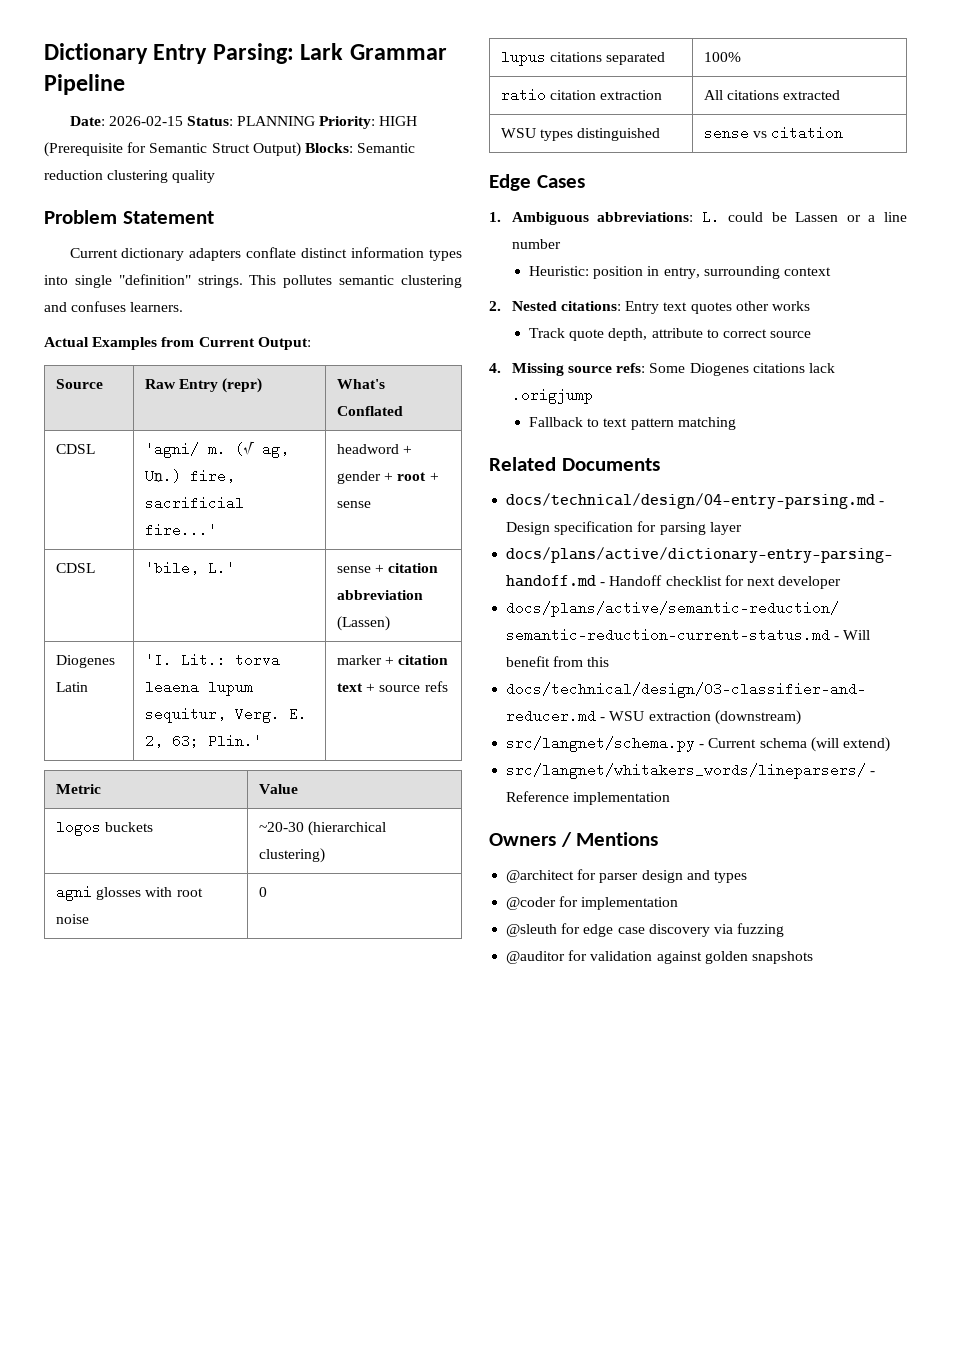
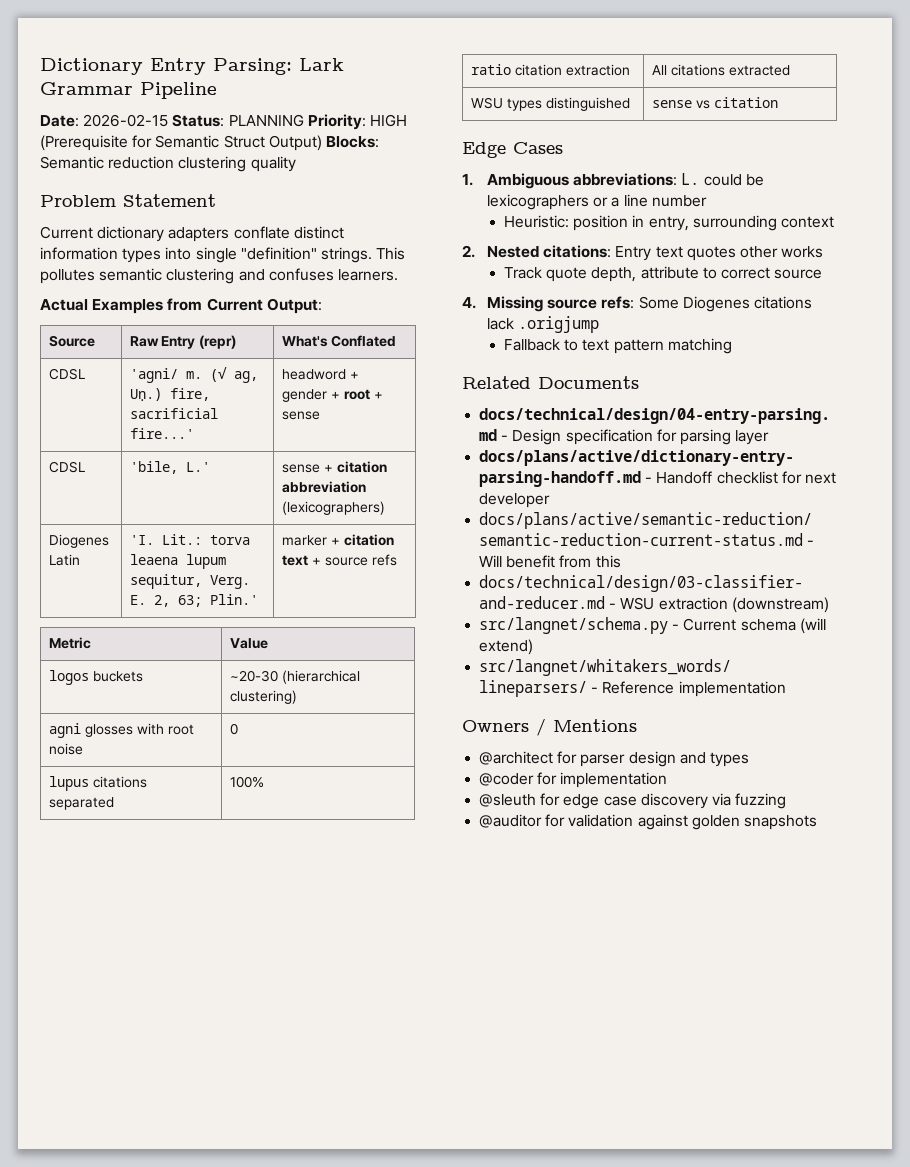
- CDSL | 'bile, L.' | sense + citation abbreviation (Lassen)
+ CDSL | 'bile, L.' | sense + citation abbreviation (lexicographers)
- 1. Ambiguous abbreviations: L. could be Lassen or a line number
+ 1. Ambiguous abbreviations: L. could be lexicographers or a line number

